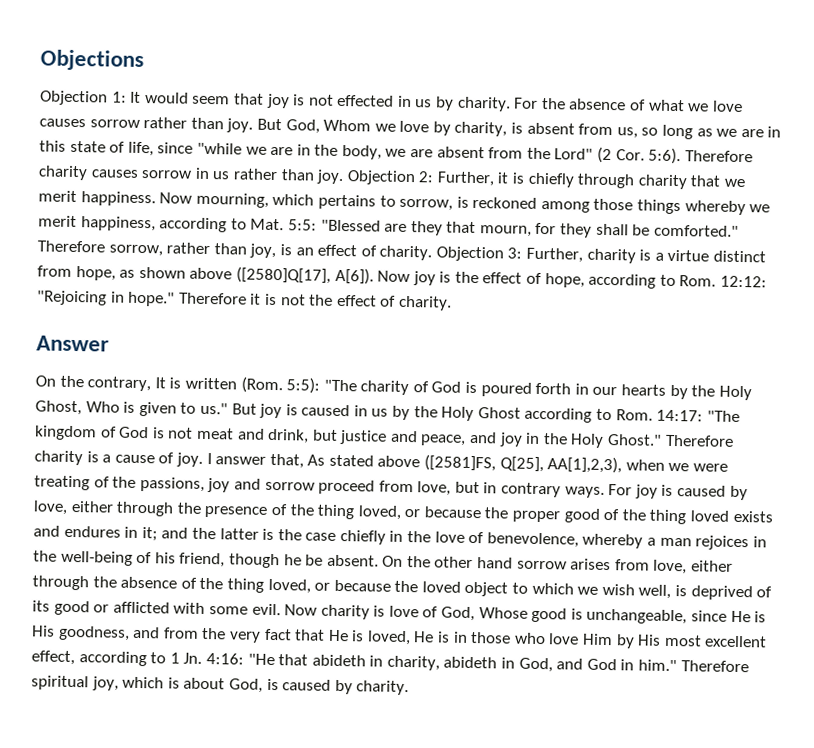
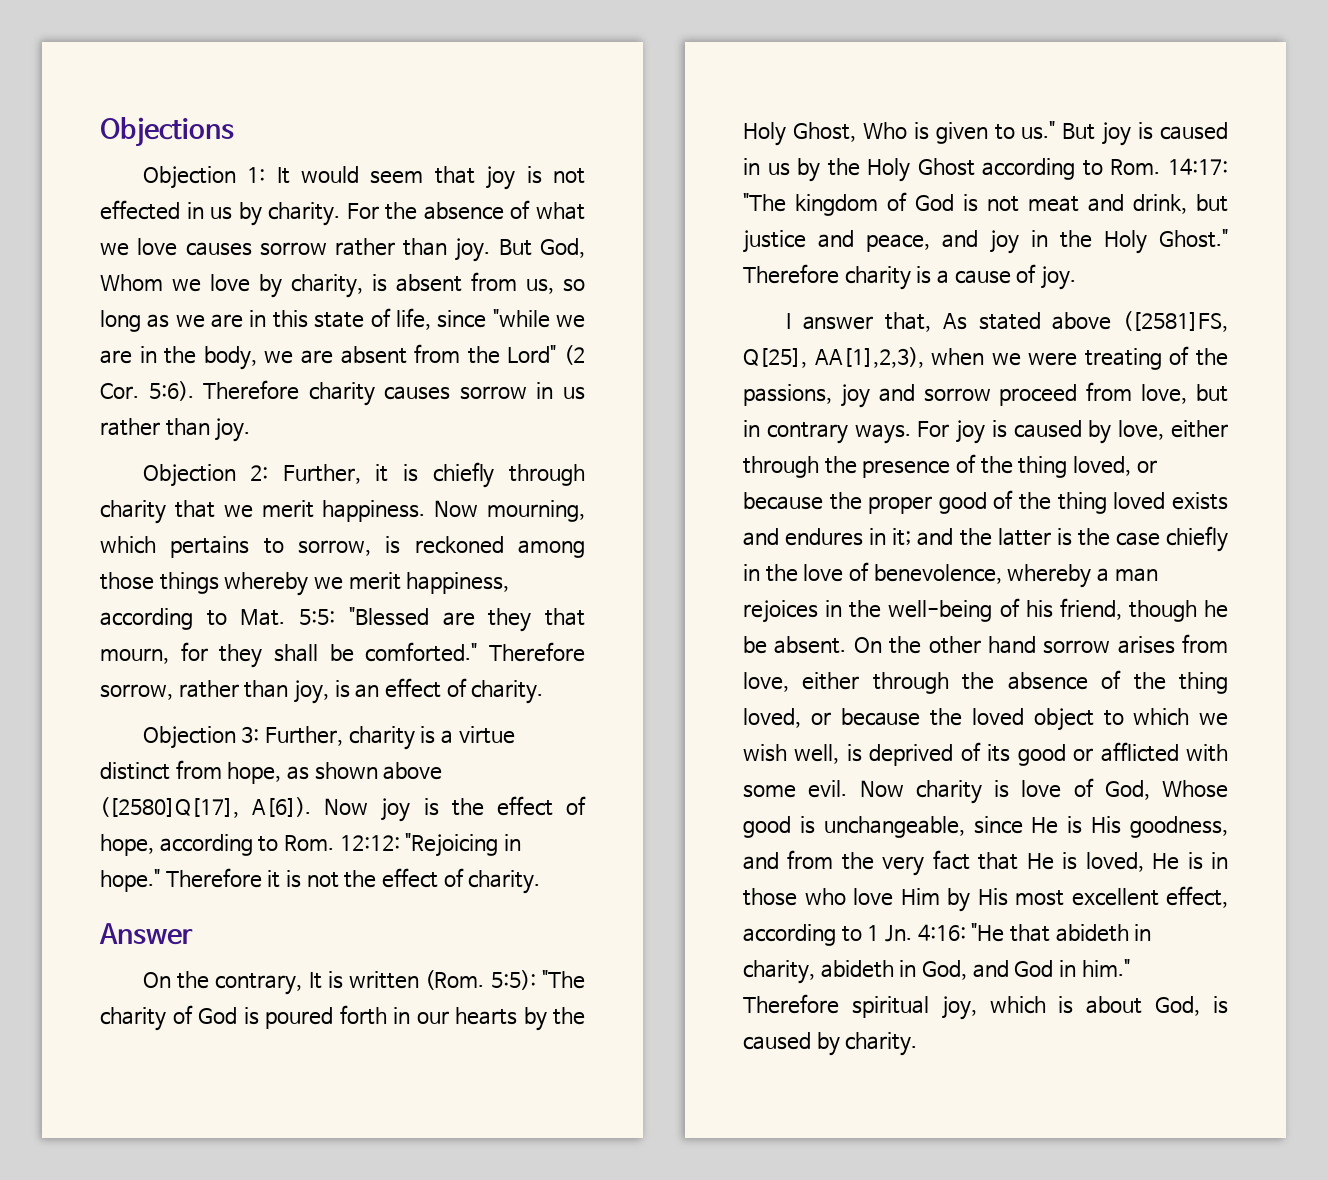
- Therefore charity causes sorrow in us rather than joy. Objection 2: Further, it is chiefly through charity that we merit happiness.
+ Therefore charity causes sorrow in us rather than joy.
+ Objection 2: Further, it is chiefly through charity that we merit happiness.
- Therefore sorrow, rather than joy, is an effect of charity. Objection 3: Further, charity is a virtue distinct from hope, as shown above ([2580]Q[17], A[6]).
+ Therefore sorrow, rather than joy, is an effect of charity.
+ Objection 3: Further, charity is a virtue distinct from hope, as shown above ([2580]Q[17], A[6]).
- Therefore charity is a cause of joy. I answer that, As stated above ([2581]FS, Q[25], AA[1],2,3), when we were treating of the passions, joy and sorrow proceed from love, but in contrary ways.
+ Therefore charity is a cause of joy.
+ I answer that, As stated above ([2581]FS, Q[25], AA[1],2,3), when we were treating of the passions, joy and sorrow proceed from love, but in contrary ways.

